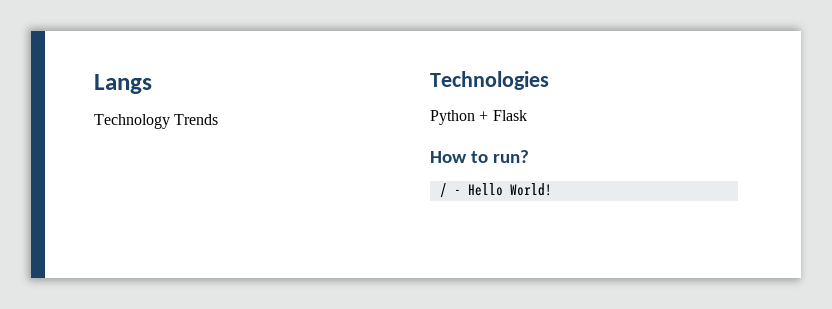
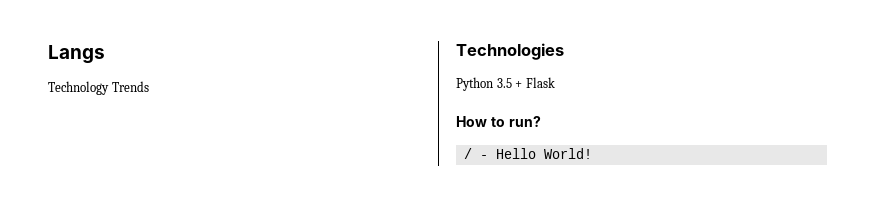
- Python + Flask
+ Python 3.5 + Flask

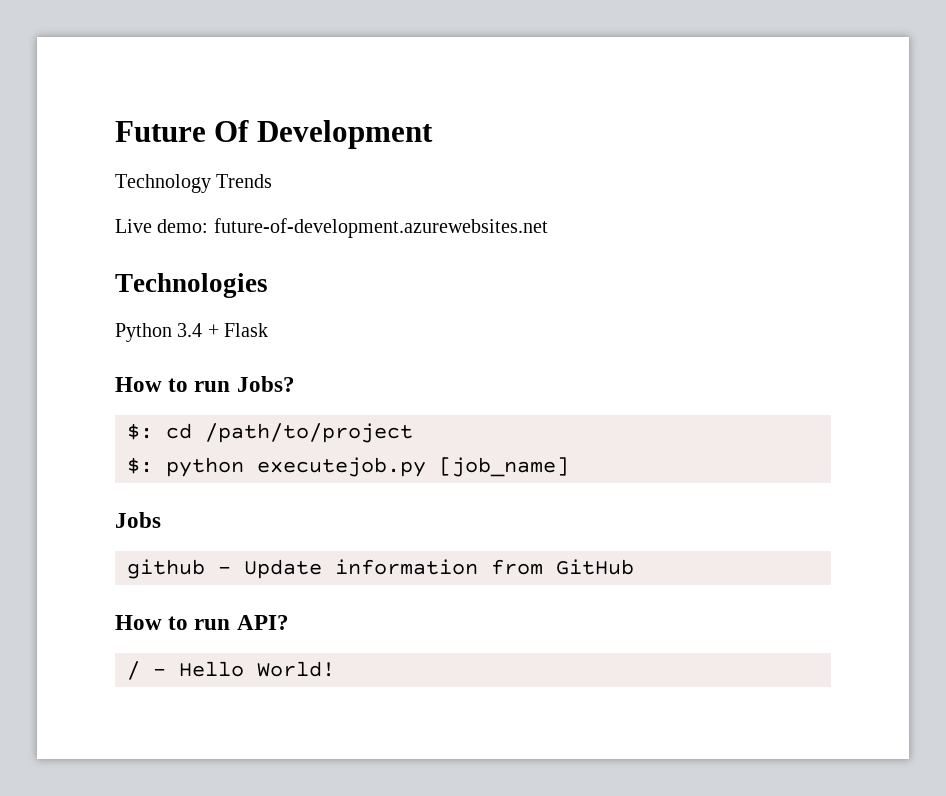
- Langs
+ Future Of Development
+ Live demo: future-of-development.azurewebsites.net
- Python 3.5 + Flask
+ Python 3.4 + Flask
- How to run?
+ How to run Jobs?
+ $: cd /path/to/project
+ $: python executejob.py [job_name]
+ Jobs
+ github - Update information from GitHub
+ How to run API?

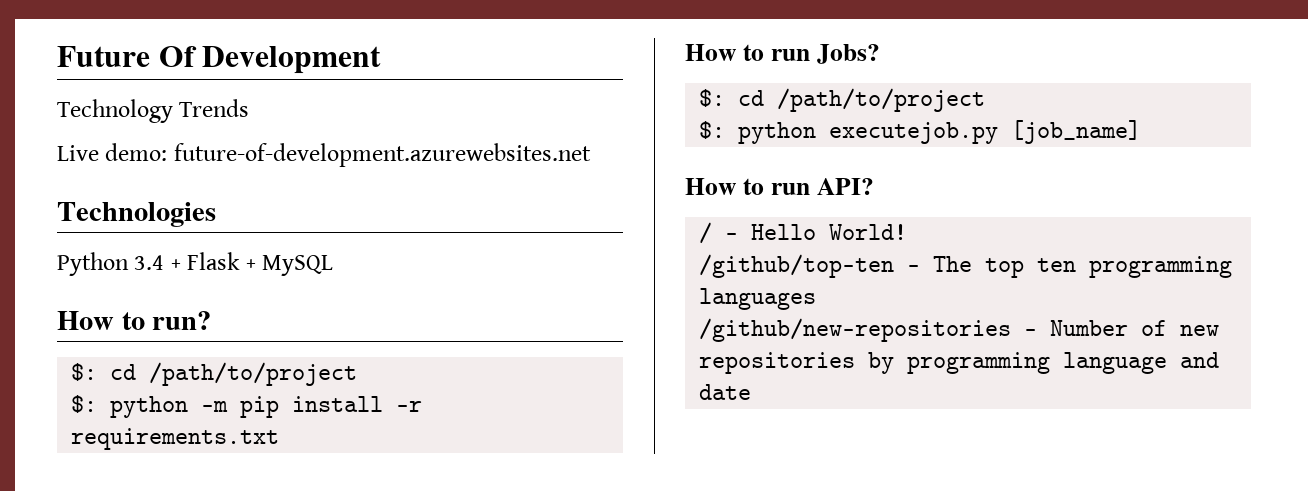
- Python 3.4 + Flask
+ Python 3.4 + Flask + MySQL
+ How to run?
+ $: cd /path/to/project
+ $: python -m pip install -r requirements.txt
- Jobs
- github - Update information from GitHub
+ /github/top-ten - The top ten programming languages
+ /github/new-repositories - Number of new repositories by programming language and date

